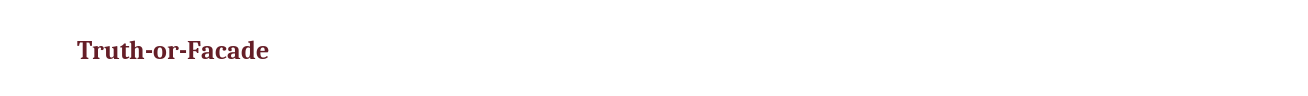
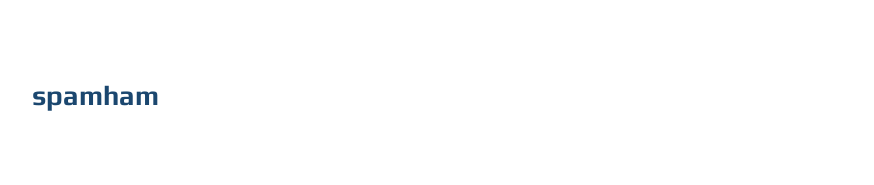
- Truth-or-Facade
+ spamham

